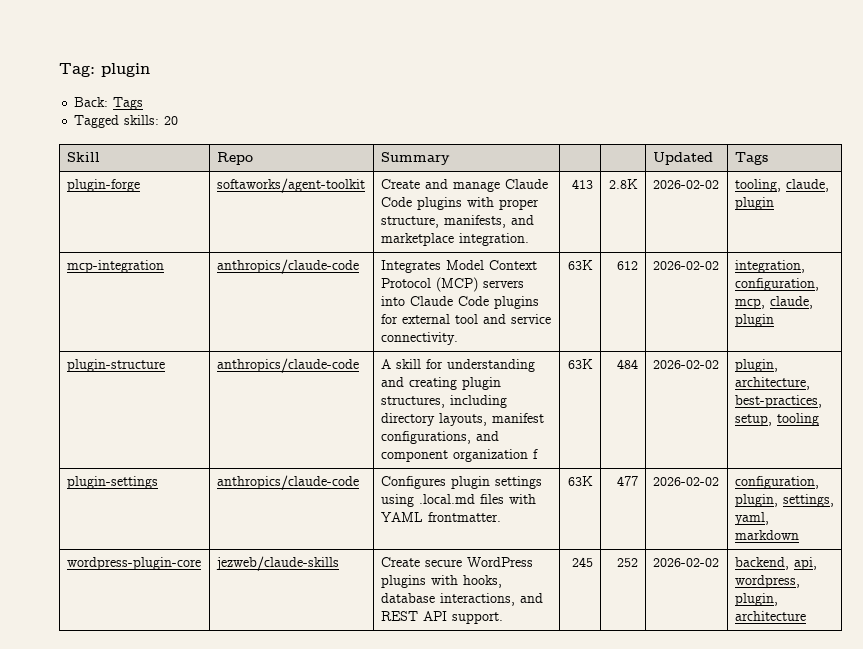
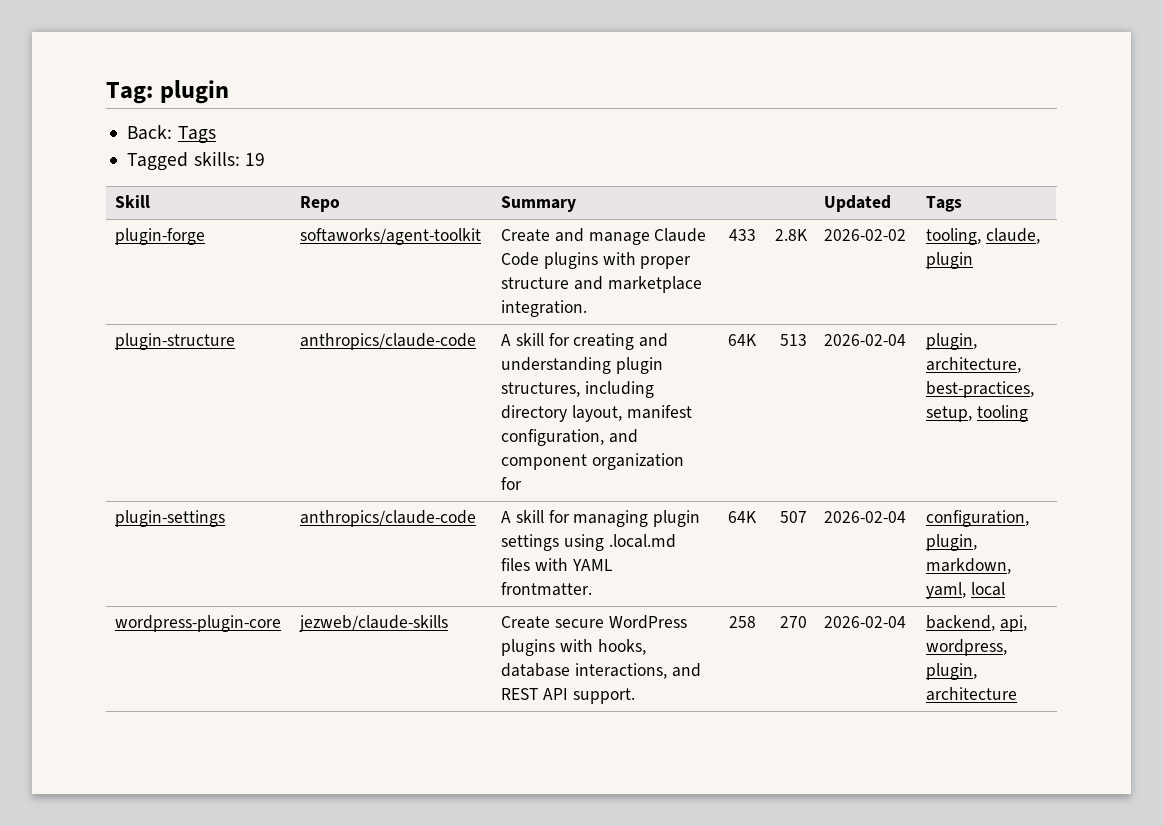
- Tagged skills: 20
+ Tagged skills: 19
- plugin-forge | softaworks/agent-toolkit | Create and manage Claude Code plugins with proper structure, manifests, and marketplace integration. | 413 | 2.8K | 2026-02-02 | tooling, claude, plugin
+ plugin-forge | softaworks/agent-toolkit | Create and manage Claude Code plugins with proper structure and marketplace integration. | 433 | 2.8K | 2026-02-02 | tooling, claude, plugin
- mcp-integration | anthropics/claude-code | Integrates Model Context Protocol (MCP) servers into Claude Code plugins for external tool and service connectivity. | 63K | 612 | 2026-02-02 | integration, configuration, mcp, claude, plugin
- plugin-structure | anthropics/claude-code | A skill for understanding and creating plugin structures, including directory layouts, manifest configurations, and component organization f | 63K | 484 | 2026-02-02 | plugin, architecture, best-practices, setup, tooling
+ plugin-structure | anthropics/claude-code | A skill for creating and understanding plugin structures, including directory layout, manifest configuration, and component organization for | 64K | 513 | 2026-02-04 | plugin, architecture, best-practices, setup, tooling
- plugin-settings | anthropics/claude-code | Configures plugin settings using .local.md files with YAML frontmatter. | 63K | 477 | 2026-02-02 | configuration, plugin, settings, yaml, markdown
+ plugin-settings | anthropics/claude-code | A skill for managing plugin settings using .local.md files with YAML frontmatter. | 64K | 507 | 2026-02-04 | configuration, plugin, markdown, yaml, local
- wordpress-plugin-core | jezweb/claude-skills | Create secure WordPress plugins with hooks, database interactions, and REST API support. | 245 | 252 | 2026-02-02 | backend, api, wordpress, plugin, architecture
+ wordpress-plugin-core | jezweb/claude-skills | Create secure WordPress plugins with hooks, database interactions, and REST API support. | 258 | 270 | 2026-02-04 | backend, api, wordpress, plugin, architecture

